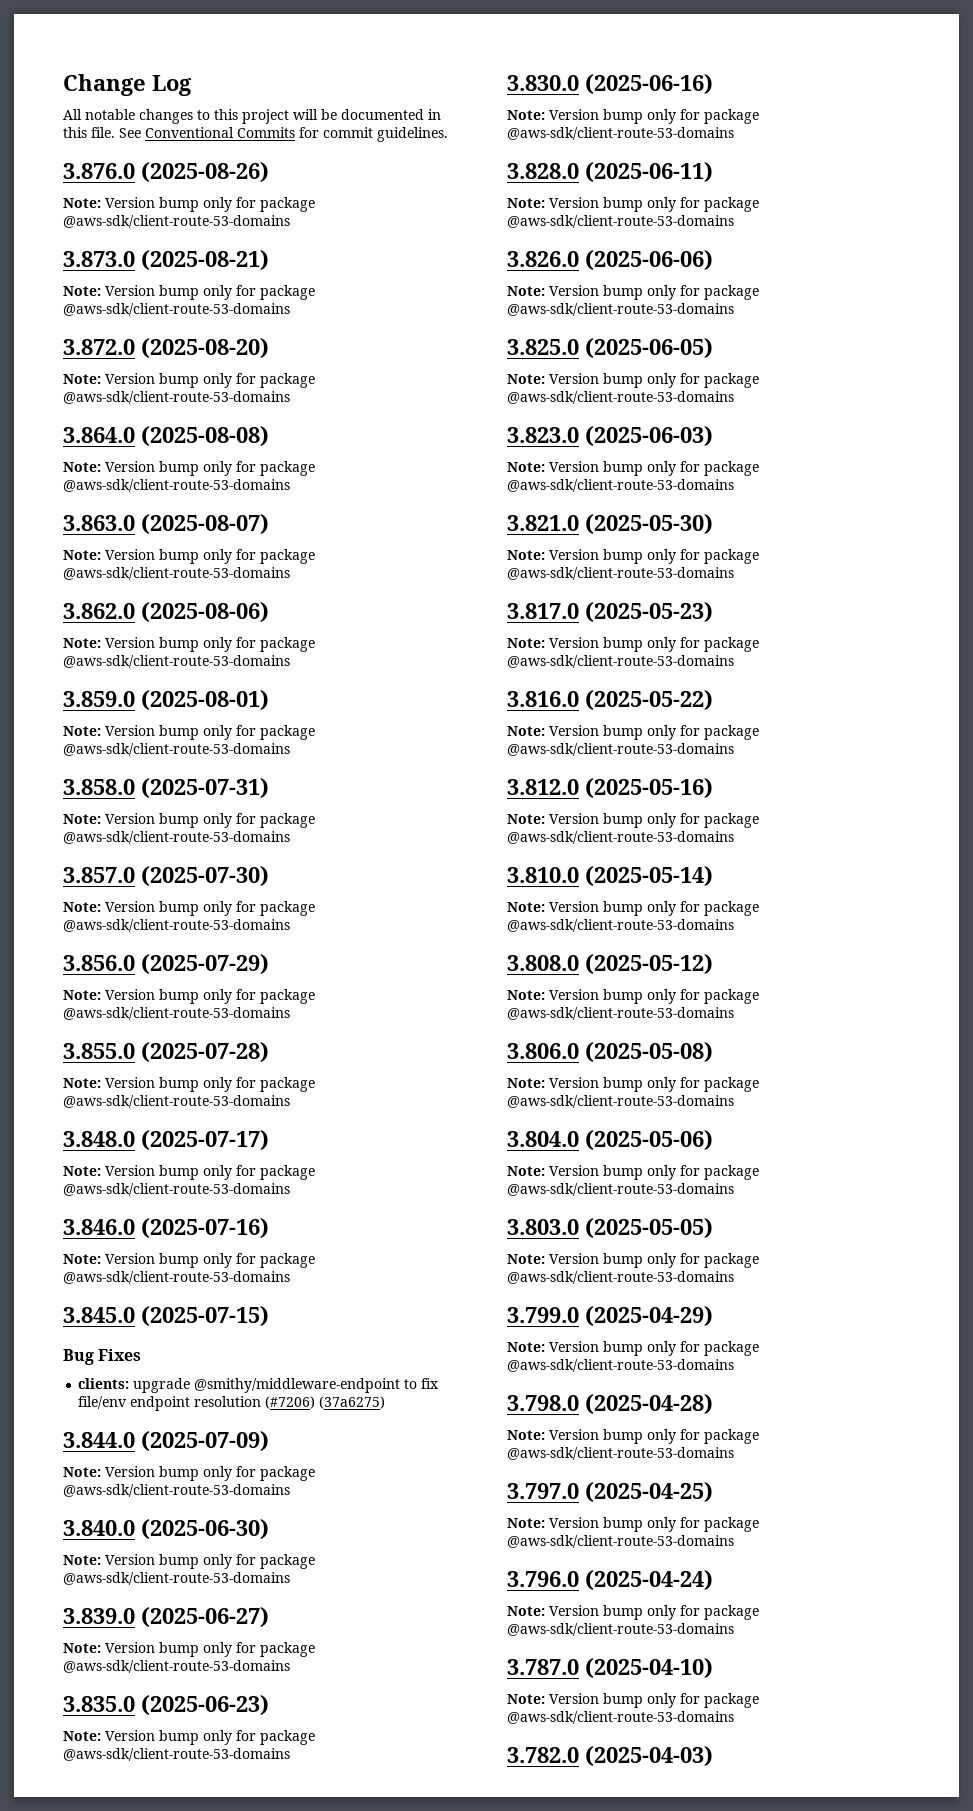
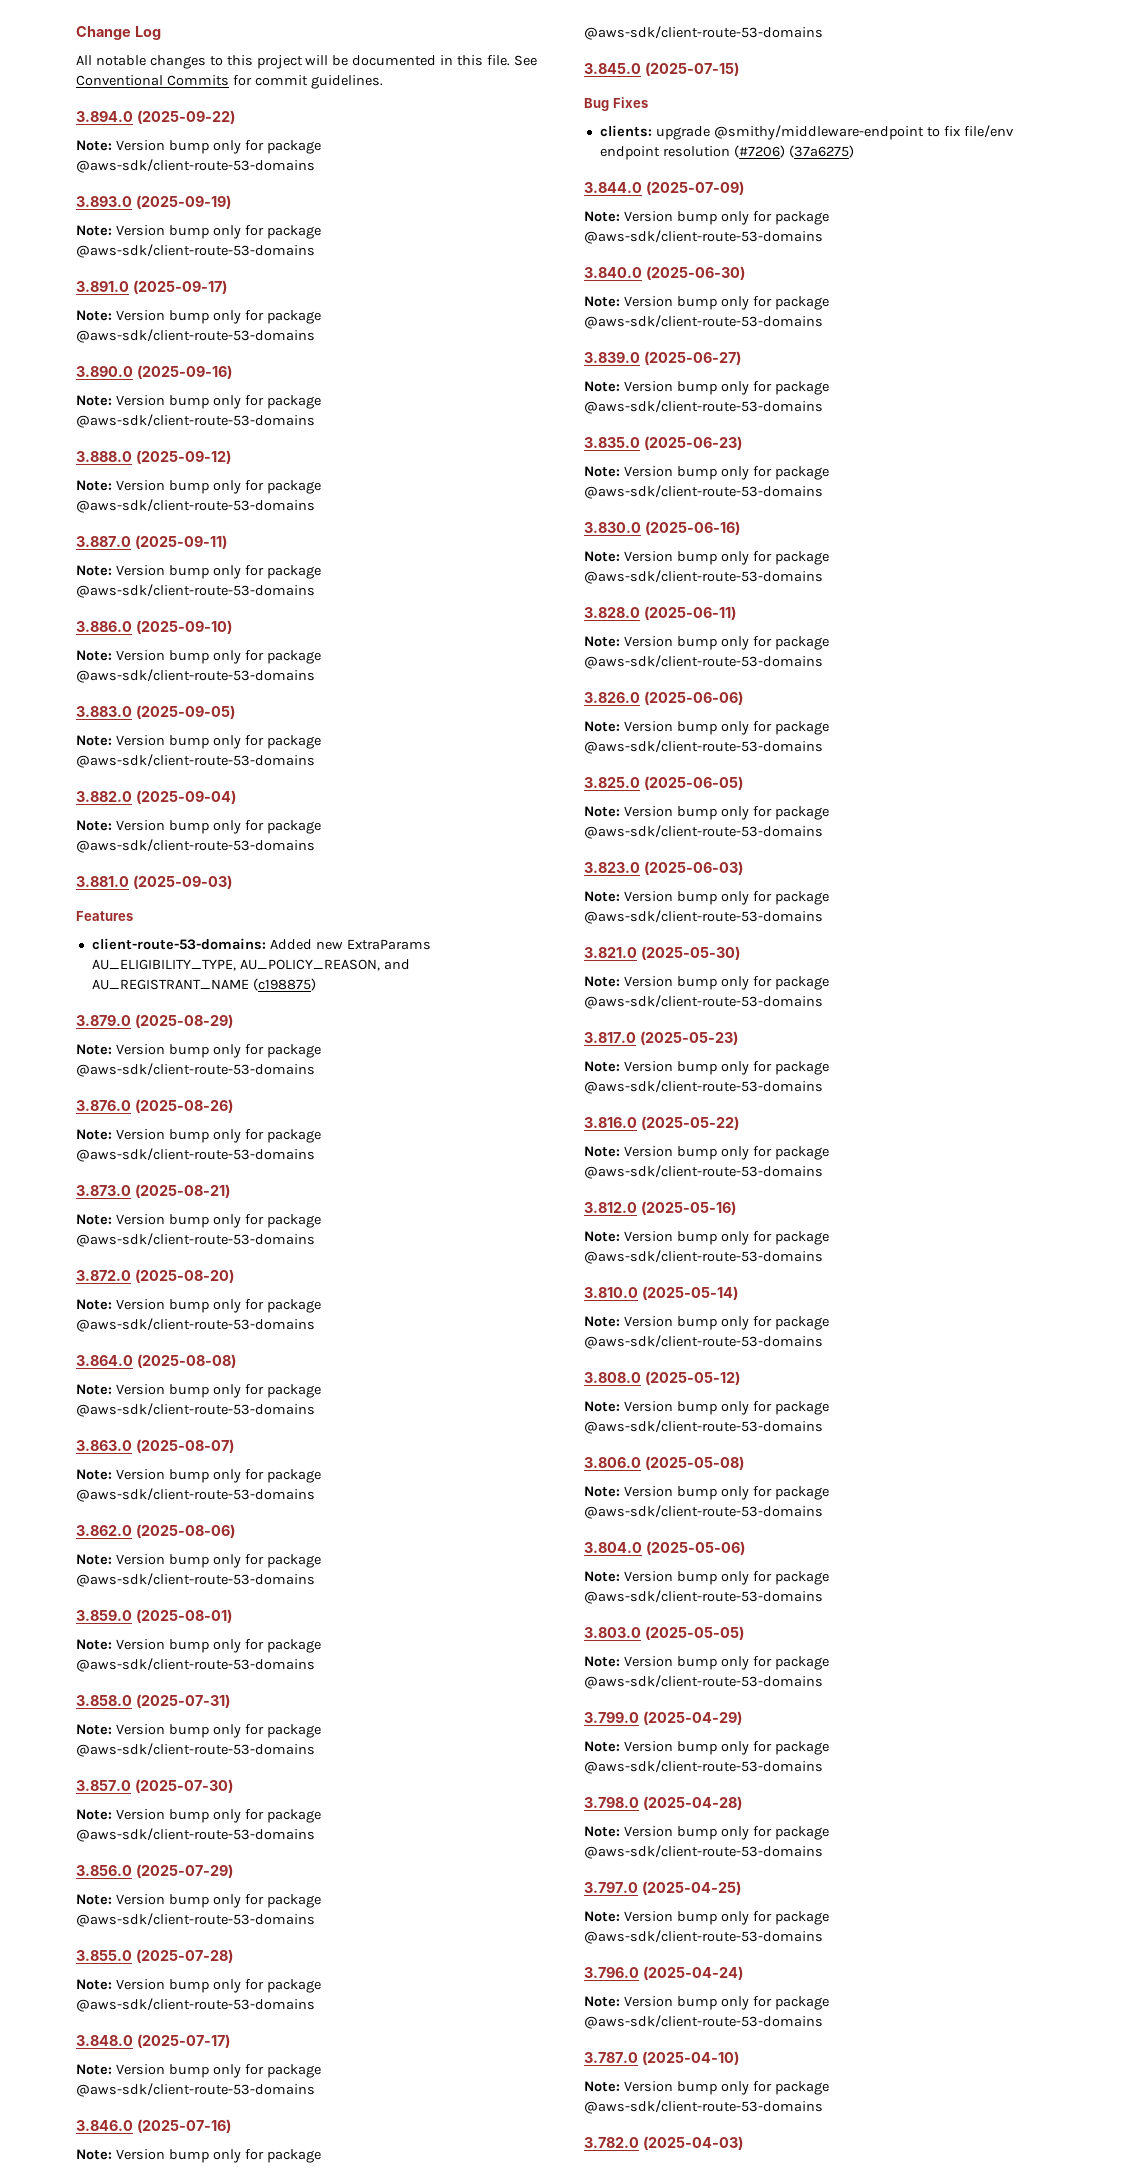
+ 3.894.0 (2025-09-22)
+ Note: Version bump only for package @aws-sdk/client-route-53-domains
+ 3.893.0 (2025-09-19)
+ Note: Version bump only for package @aws-sdk/client-route-53-domains
+ 3.891.0 (2025-09-17)
+ Note: Version bump only for package @aws-sdk/client-route-53-domains
+ 3.890.0 (2025-09-16)
+ Note: Version bump only for package @aws-sdk/client-route-53-domains
+ 3.888.0 (2025-09-12)
+ Note: Version bump only for package @aws-sdk/client-route-53-domains
+ 3.887.0 (2025-09-11)
+ Note: Version bump only for package @aws-sdk/client-route-53-domains
+ 3.886.0 (2025-09-10)
+ Note: Version bump only for package @aws-sdk/client-route-53-domains
+ 3.883.0 (2025-09-05)
+ Note: Version bump only for package @aws-sdk/client-route-53-domains
+ 3.882.0 (2025-09-04)
+ Note: Version bump only for package @aws-sdk/client-route-53-domains
+ 3.881.0 (2025-09-03)
+ Features
+ client-route-53-domains: Added new ExtraParams AU_ELIGIBILITY_TYPE, AU_POLICY_REASON, and AU_REGISTRANT_NAME (c198875)
+ 3.879.0 (2025-08-29)
+ Note: Version bump only for package @aws-sdk/client-route-53-domains

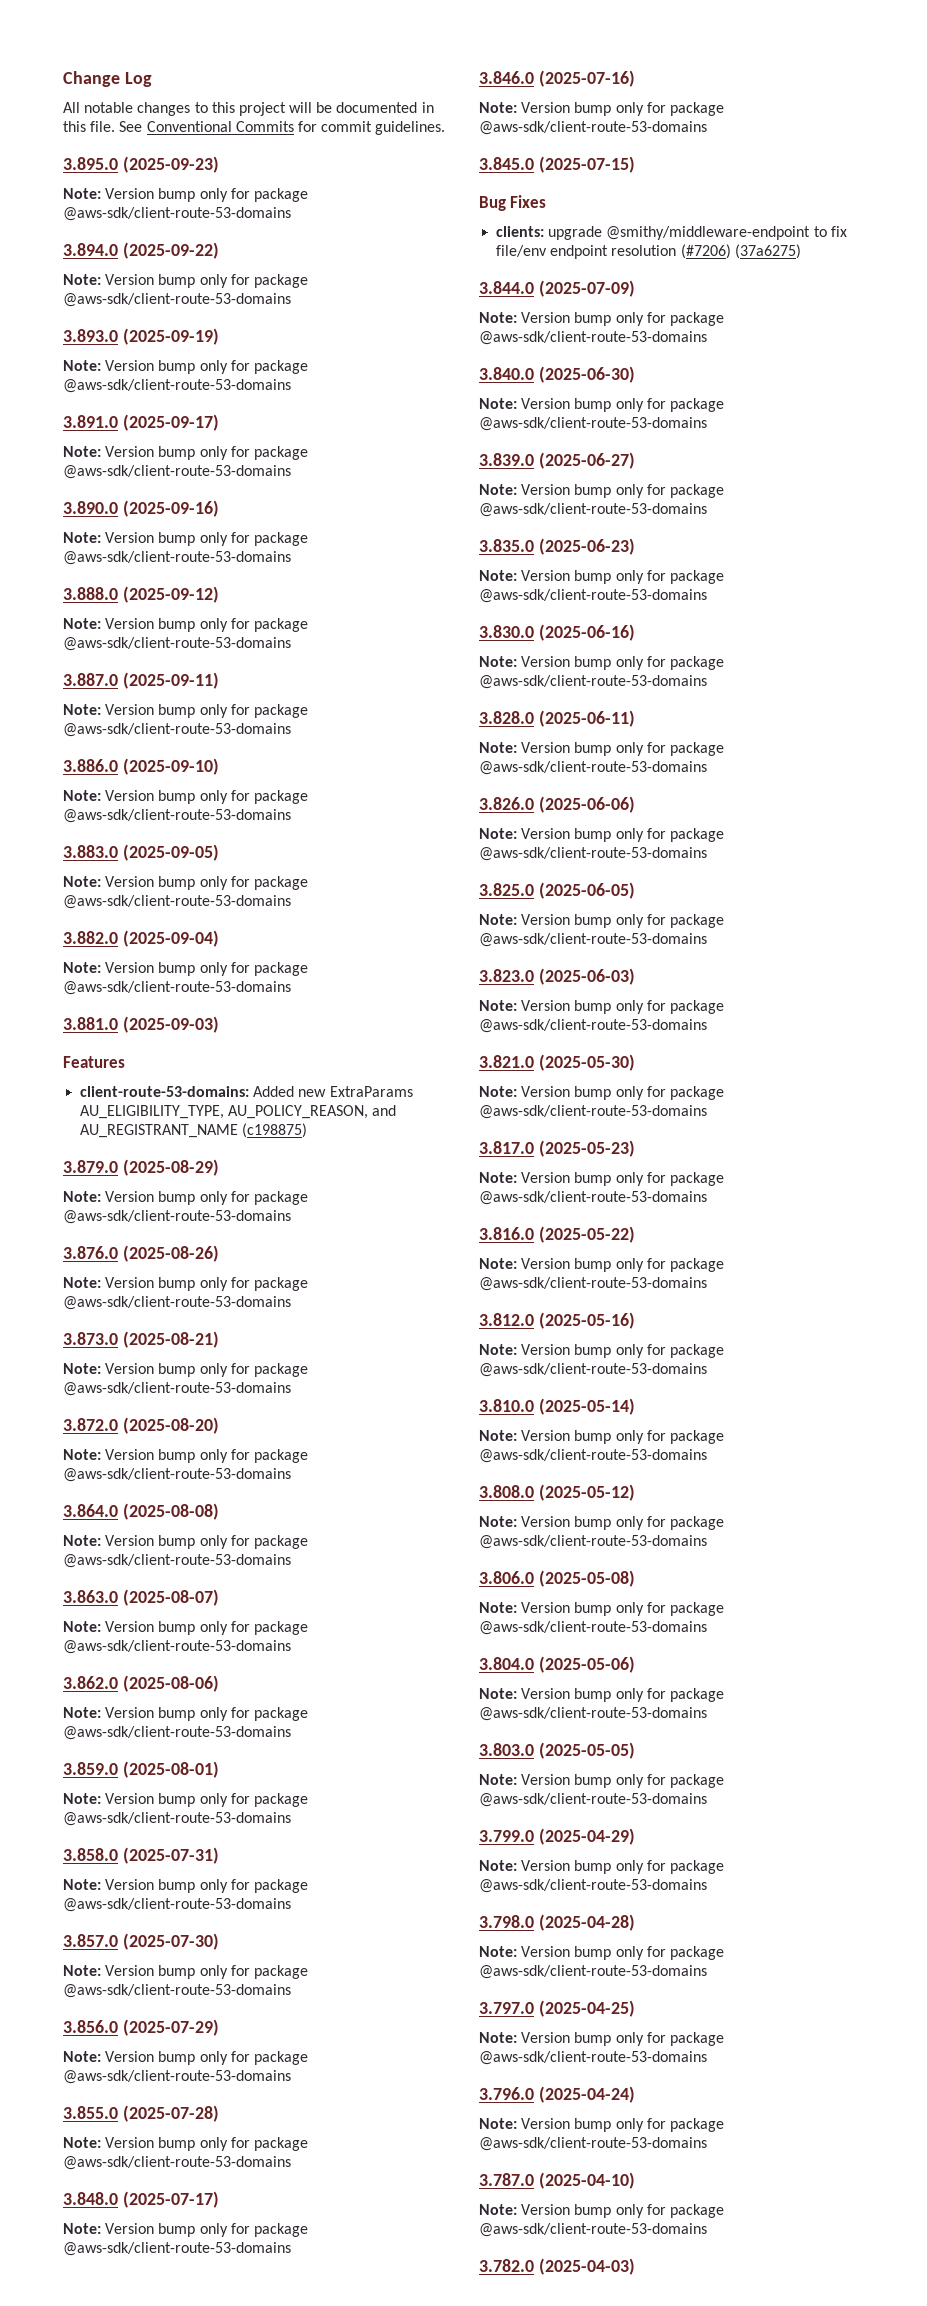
+ 3.895.0 (2025-09-23)
+ Note: Version bump only for package @aws-sdk/client-route-53-domains

